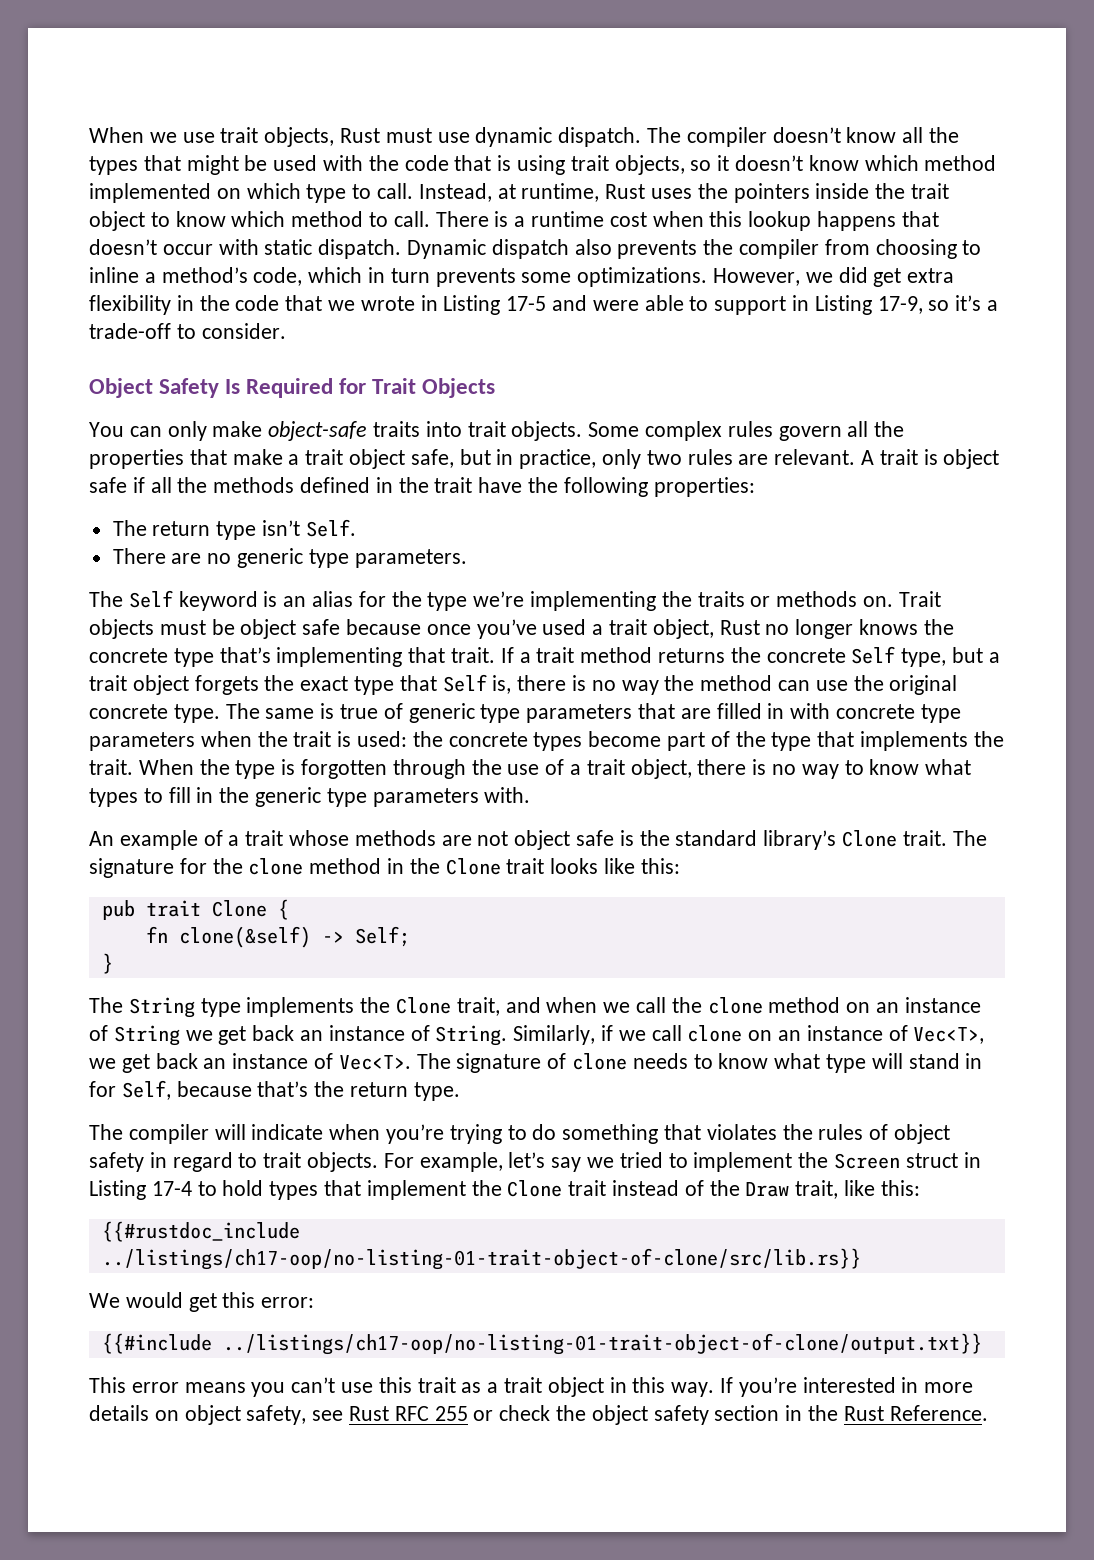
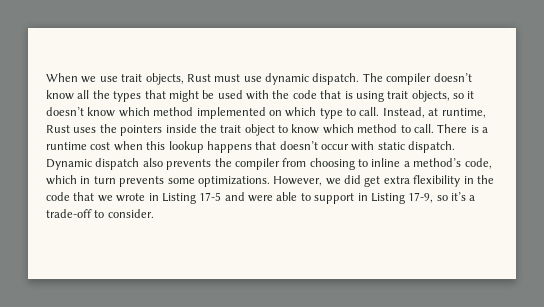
- Object Safety Is Required for Trait Objects
- You can only make object-safe traits into trait objects. Some complex rules govern all the properties that make a trait object safe, but in practice, only two rules are relevant. A trait is object safe if all the methods defined in the trait have the following properties:
- The return type isn’t Self.
- There are no generic type parameters.
- The Self keyword is an alias for the type we’re implementing the traits or methods on. Trait objects must be object safe because once you’ve used a trait object, Rust no longer knows the concrete type that’s implementing that trait. If a trait method returns the concrete Self type, but a trait object forgets the exact type that Self is, there is no way the method can use the original concrete type. The same is true of generic type parameters that are filled in with concrete type parameters when the trait is used: the concrete types become part of the type that implements the trait. When the type is forgotten through the use of a trait object, there is no way to know what types to fill in the generic type parameters with.
- An example of a trait whose methods are not object safe is the standard library’s Clone trait. The signature for the clone method in the Clone trait looks like this:
- pub trait Clone {
- fn clone(&self) -> Self;
- }
- The String type implements the Clone trait, and when we call the clone method on an instance of String we get back an instance of String. Similarly, if we call clone on an instance of Vec<T>, we get back an instance of Vec<T>. The signature of clone needs to know what type will stand in for Self, because that’s the return type.
- The compiler will indicate when you’re trying to do something that violates the rules of object safety in regard to trait objects. For example, let’s say we tried to implement the Screen struct in Listing 17-4 to hold types that implement the Clone trait instead of the Draw trait, like this:
- {{#rustdoc_include ../listings/ch17-oop/no-listing-01-trait-object-of-clone/src/lib.rs}}
- We would get this error:
- {{#include ../listings/ch17-oop/no-listing-01-trait-object-of-clone/output.txt}}
- This error means you can’t use this trait as a trait object in this way. If you’re interested in more details on object safety, see Rust RFC 255 or check the object safety section in the Rust Reference.

